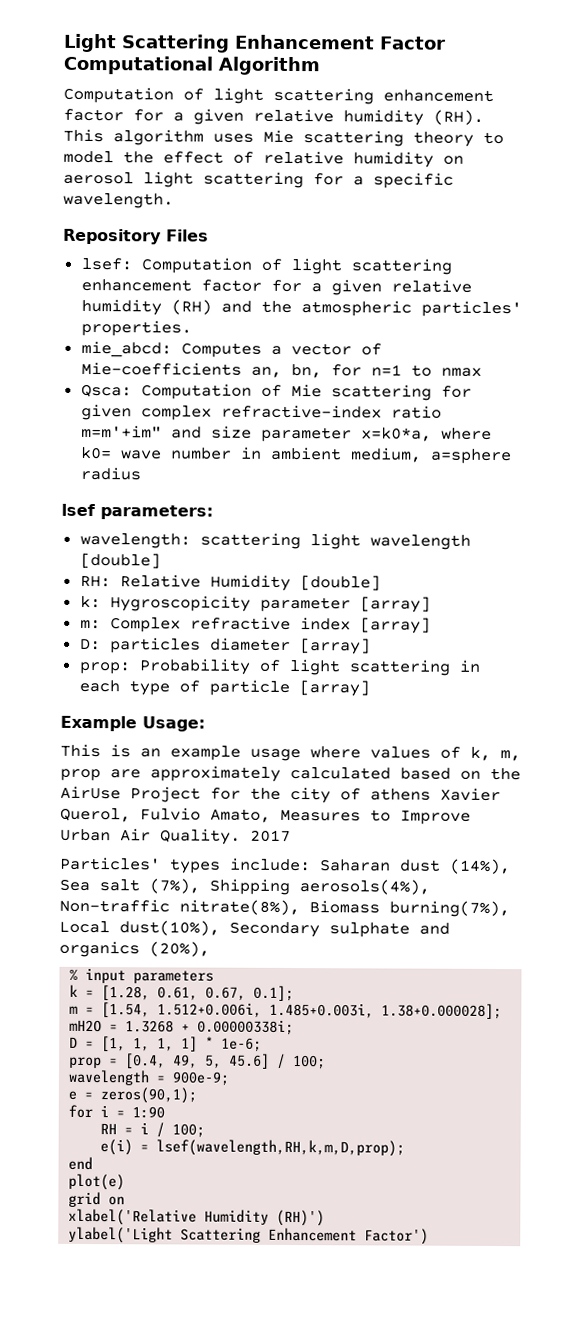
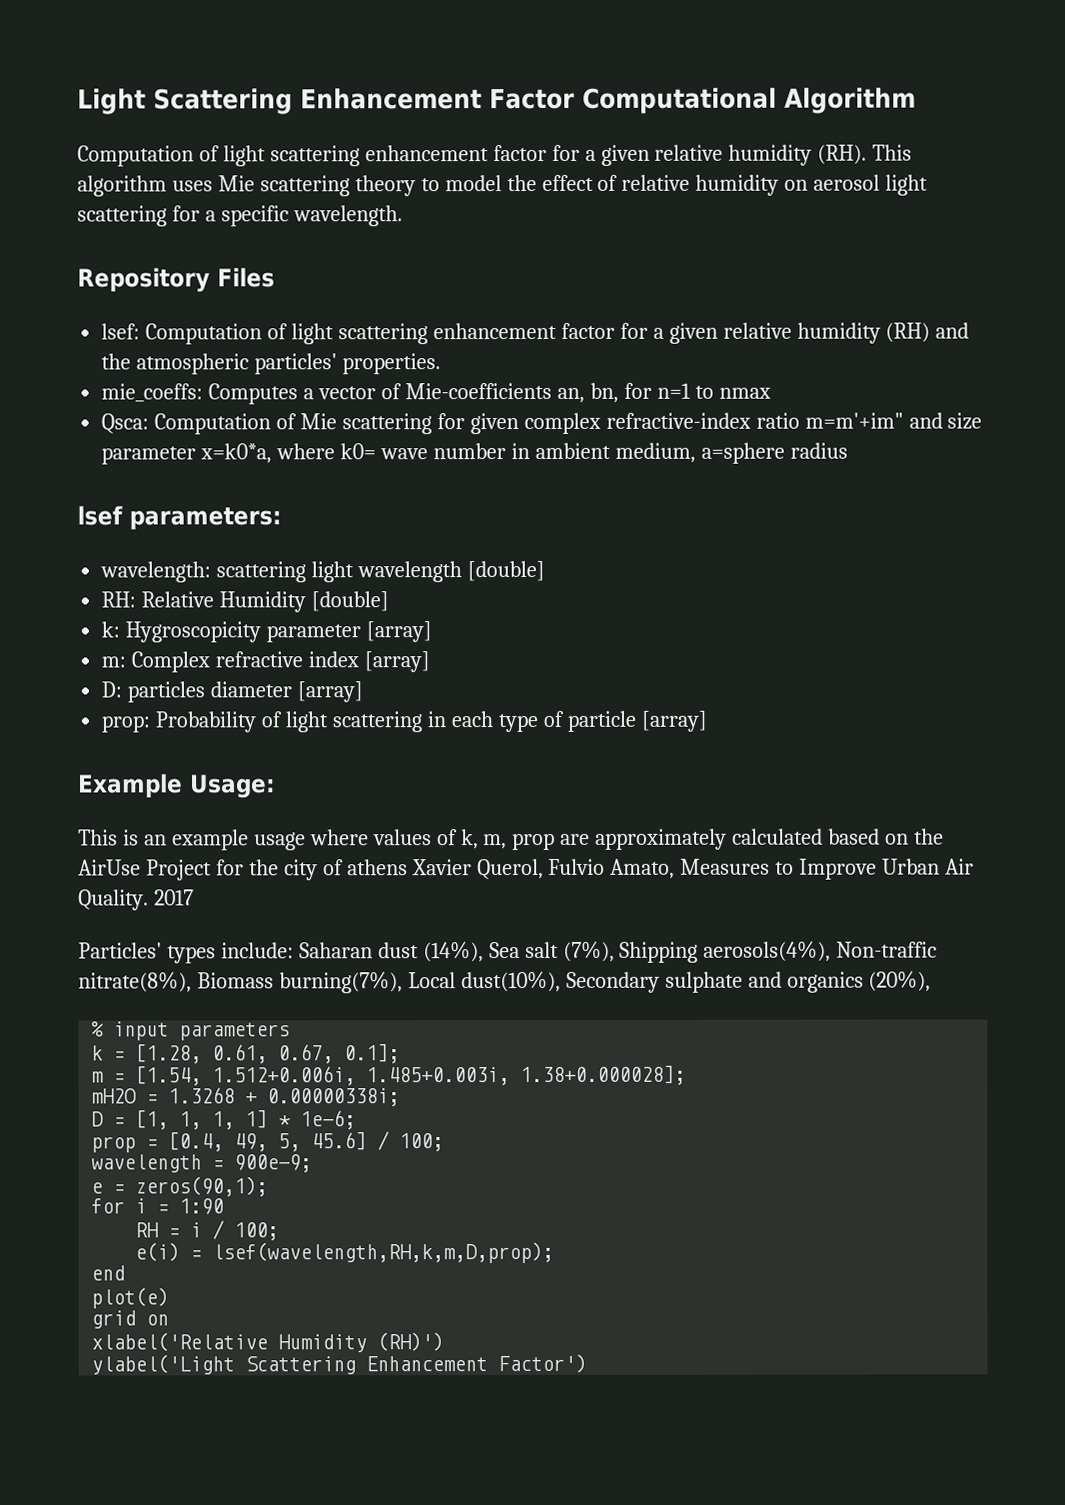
- mie_abcd: Computes a vector of Mie-coefficients an, bn, for n=1 to nmax
+ mie_coeffs: Computes a vector of Mie-coefficients an, bn, for n=1 to nmax

